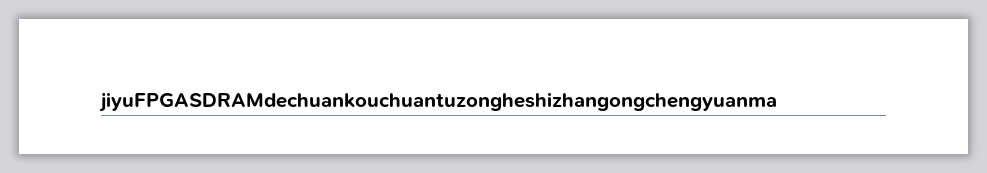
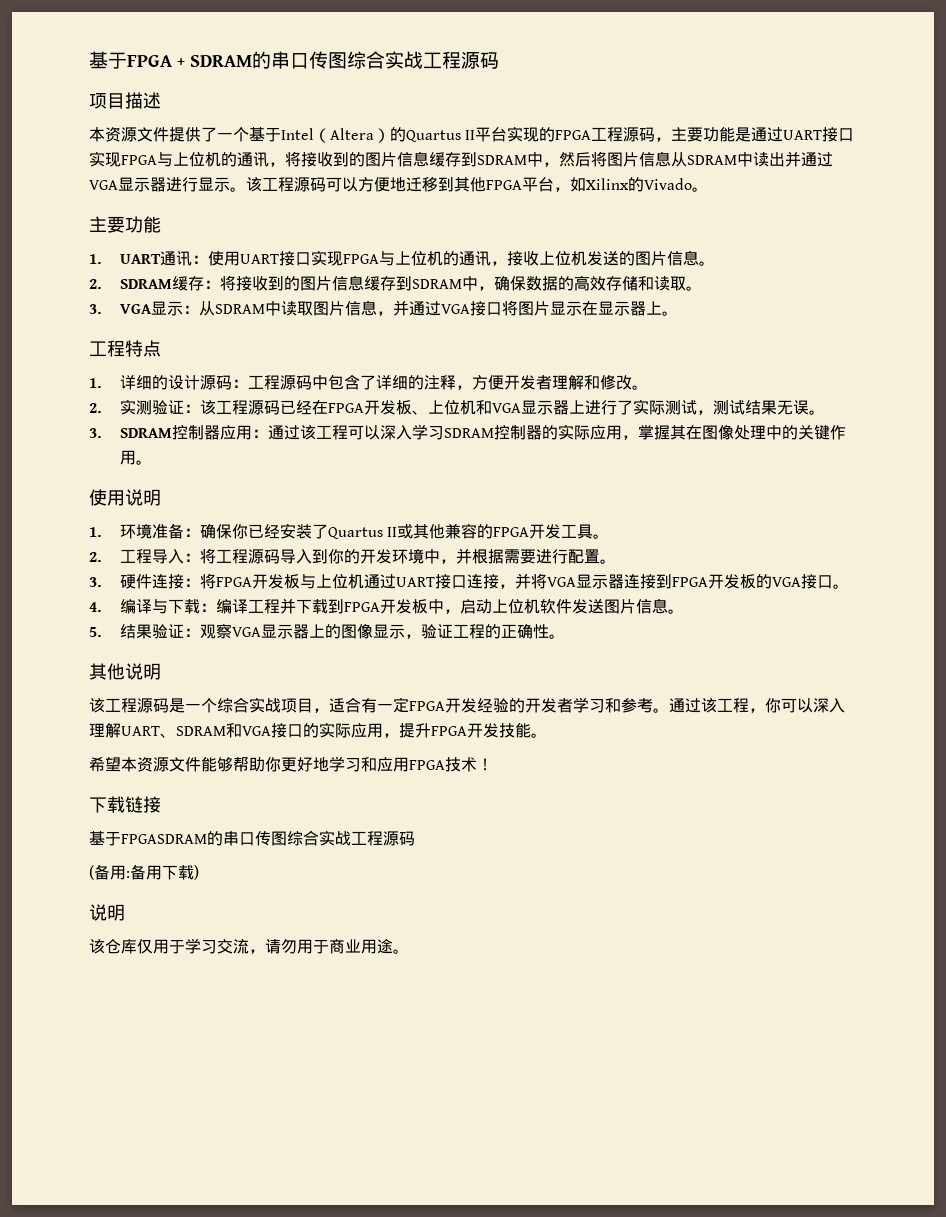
- jiyuFPGASDRAMdechuankouchuantuzongheshizhangongchengyuanma
+ 基于FPGA + SDRAM的串口传图综合实战工程源码
+ 项目描述
+ 本资源文件提供了一个基于Intel（Altera）的Quartus II平台实现的FPGA工程源码，主要功能是通过UART接口实现FPGA与上位机的通讯，将接收到的图片信息缓存到SDRAM中，然后将图片信息从SDRAM中读出并通过VGA显示器进行显示。该工程源码可以方便地迁移到其他FPGA平台，如Xilinx的Vivado。
+ 主要功能
+ 1. UART通讯：使用UART接口实现FPGA与上位机的通讯，接收上位机发送的图片信息。
+ 2. SDRAM缓存：将接收到的图片信息缓存到SDRAM中，确保数据的高效存储和读取。
+ 3. VGA显示：从SDRAM中读取图片信息，并通过VGA接口将图片显示在显示器上。
+ 工程特点
+ 1.详细的设计源码：工程源码中包含了详细的注释，方便开发者理解和修改。
+ 2.实测验证：该工程源码已经在FPGA开发板、上位机和VGA显示器上进行了实际测试，测试结果无误。
+ 3. SDRAM控制器应用：通过该工程可以深入学习SDRAM控制器的实际应用，掌握其在图像处理中的关键作用。
+ 使用说明
+ 1.环境准备：确保你已经安装了Quartus II或其他兼容的FPGA开发工具。
+ 2.工程导入：将工程源码导入到你的开发环境中，并根据需要进行配置。
+ 3.硬件连接：将FPGA开发板与上位机通过UART接口连接，并将VGA显示器连接到FPGA开发板的VGA接口。
+ 4.编译与下载：编译工程并下载到FPGA开发板中，启动上位机软件发送图片信息。
+ 5.结果验证：观察VGA显示器上的图像显示，验证工程的正确性。
+ 其他说明
+ 该工程源码是一个综合实战项目，适合有一定FPGA开发经验的开发者学习和参考。通过该工程，你可以深入理解UART、SDRAM和VGA接口的实际应用，提升FPGA开发技能。
+ 希望本资源文件能够帮助你更好地学习和应用FPGA技术！
+ 下载链接
+ 基于FPGASDRAM的串口传图综合实战工程源码
+ (备用:备用下载)
+ 说明
+ 该仓库仅用于学习交流，请勿用于商业用途。

